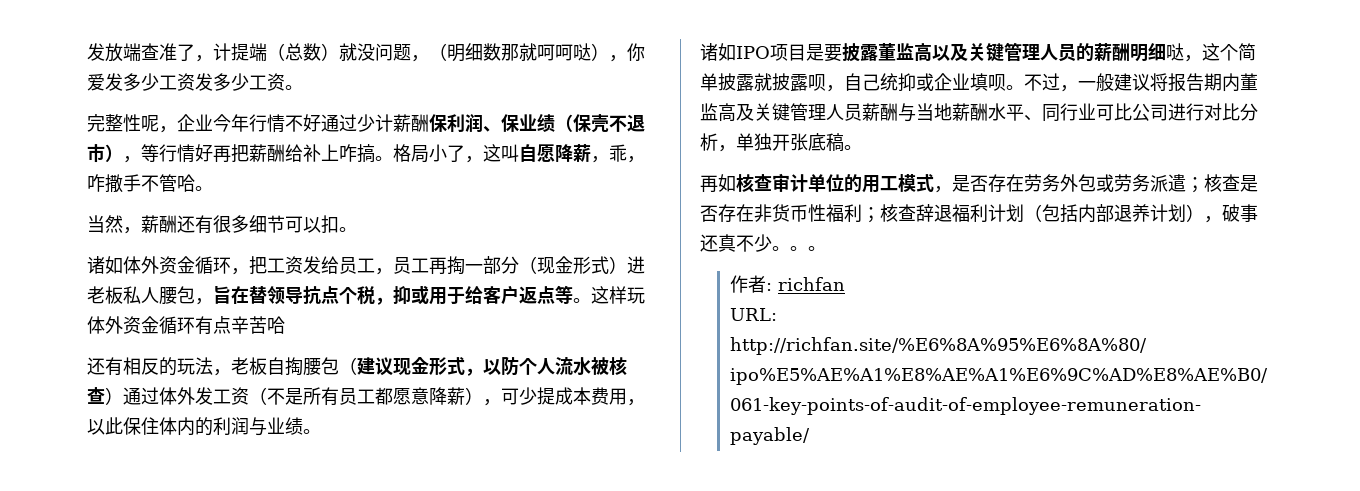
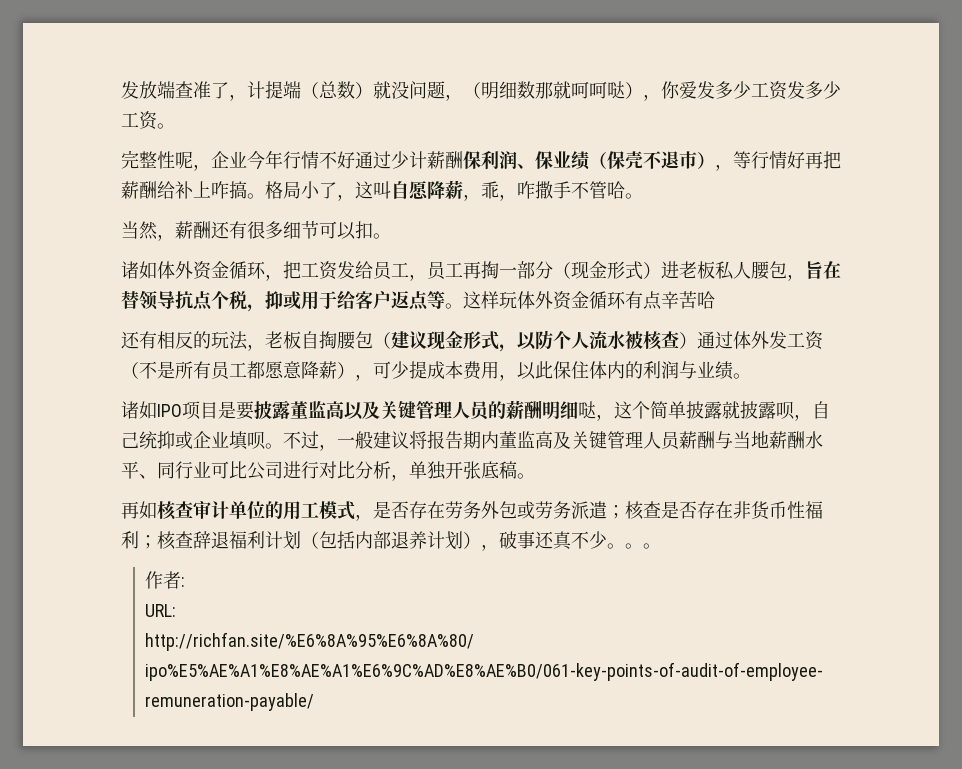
- 作者: richfan
+ 作者:

